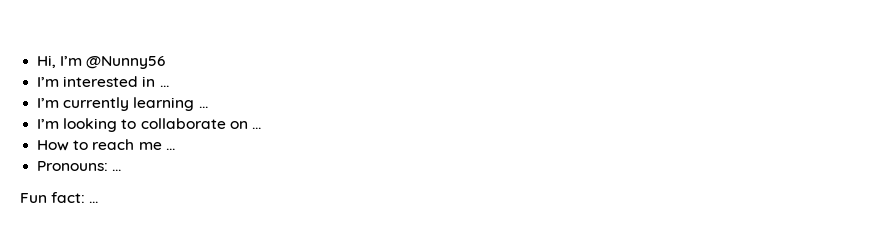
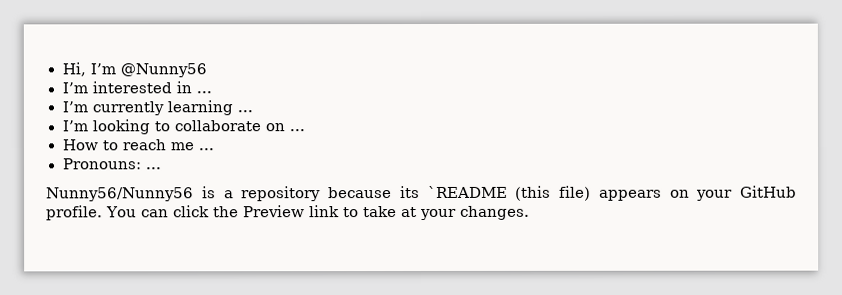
- Fun fact: ...
+ Nunny56/Nunny56 is a repository because its `README (this file) appears on your GitHub profile. You can click the Preview link to take at your changes.

